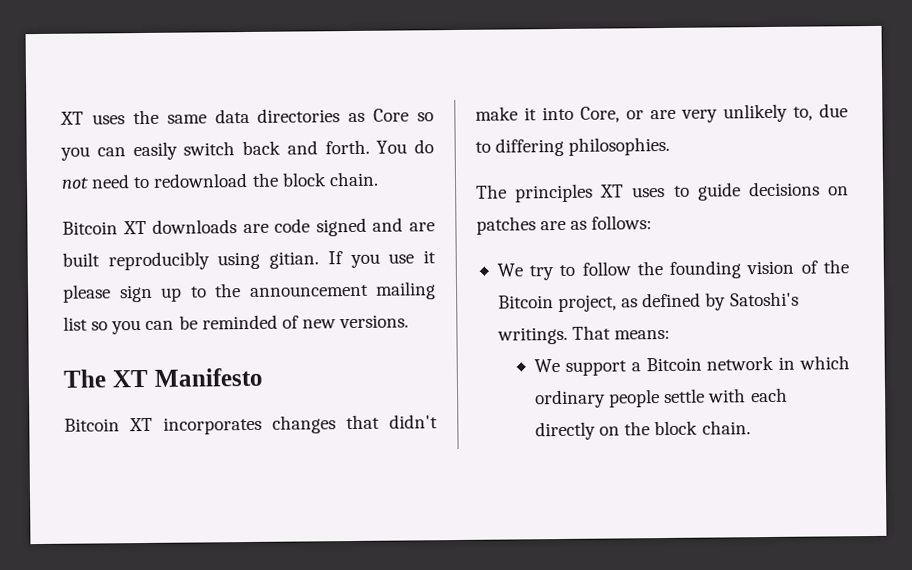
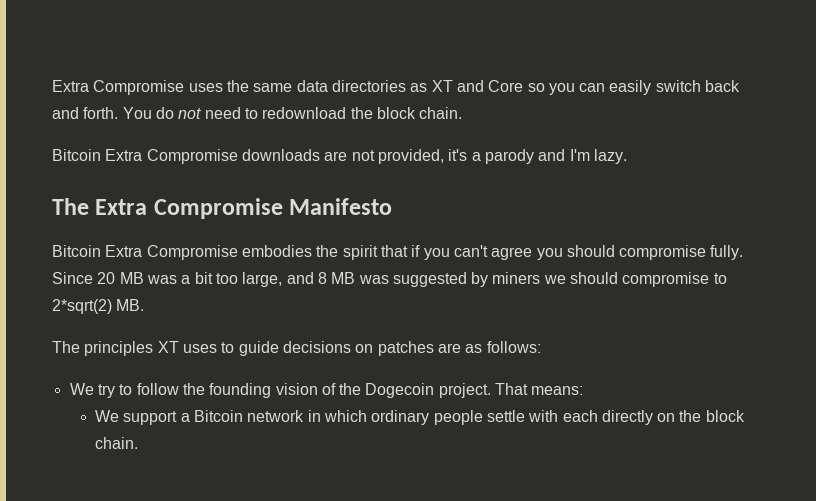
- XT uses the same data directories as Core so you can easily switch back and forth.
+ Extra Compromise uses the same data directories as XT and Core so you can easily switch back and forth.
- Bitcoin XT downloads are code signed and are built reproducibly using gitian. If you use it please sign up to the announcement mailing list so you can be reminded of new versions.
- The XT Manifesto
+ Bitcoin Extra Compromise downloads are not provided, it's a parody and I'm lazy.
+ The Extra Compromise Manifesto
- Bitcoin XT incorporates changes that didn't make it into Core, or are very unlikely to, due to differing philosophies.
+ Bitcoin Extra Compromise embodies the spirit that if you can't agree you should compromise fully. Since 20 MB was a bit too large, and 8 MB was suggested by miners we should compromise to 2*sqrt(2) MB.
- We try to follow the founding vision of the Bitcoin project, as defined by Satoshi's writings.
+ We try to follow the founding vision of the Dogecoin project.

